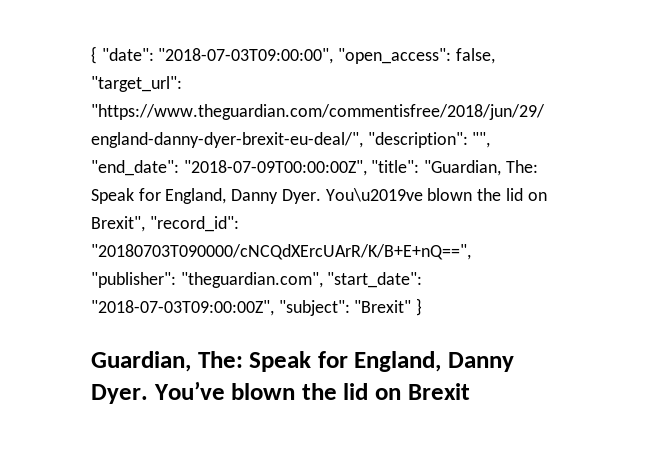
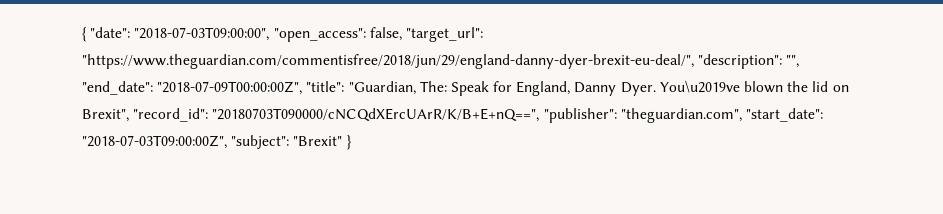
- Guardian, The: Speak for England, Danny Dyer. You’ve blown the lid on Brexit

